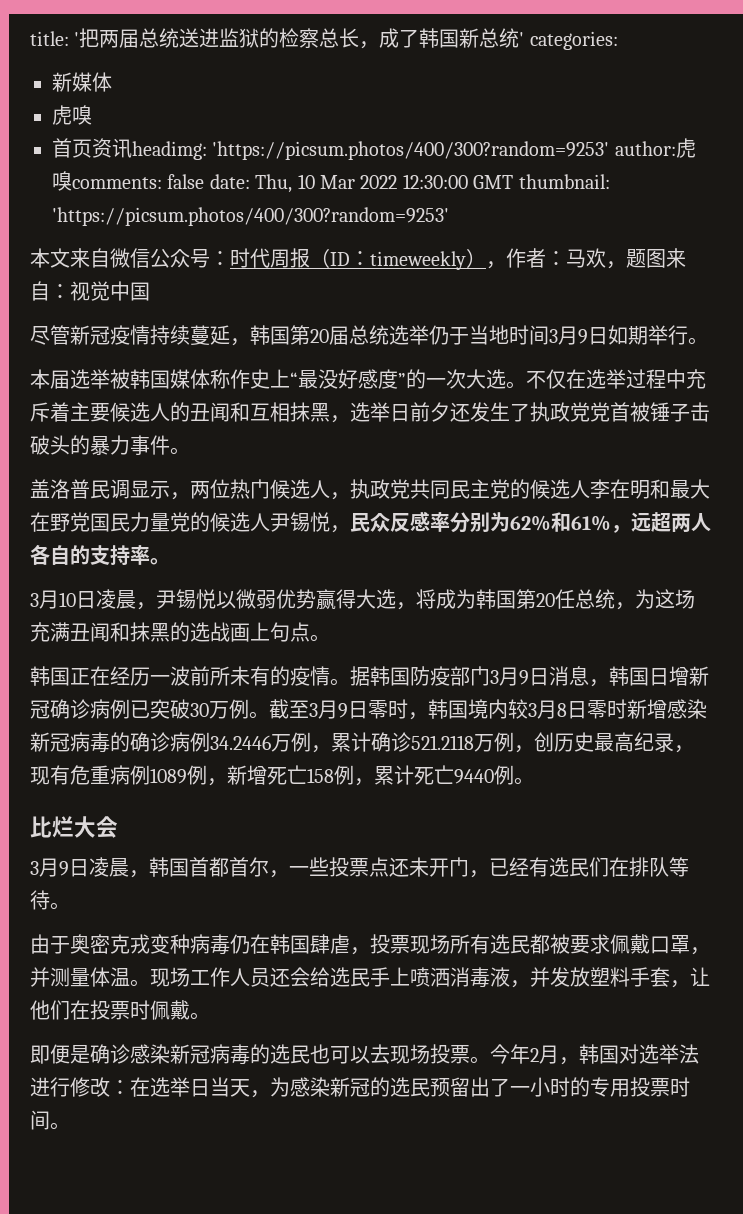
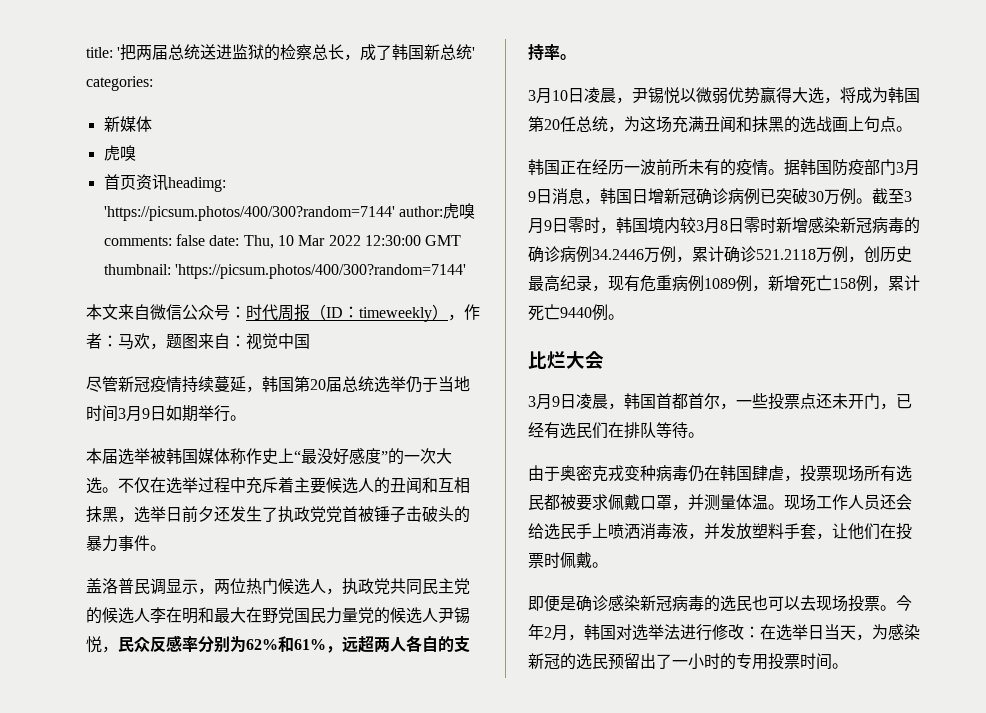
- 首页资讯headimg: 'https://picsum.photos/400/300?random=9253' author:虎嗅comments: false date: Thu, 10 Mar 2022 12:30:00 GMT thumbnail: 'https://picsum.photos/400/300?random=9253'
+ 首页资讯headimg: 'https://picsum.photos/400/300?random=7144' author:虎嗅comments: false date: Thu, 10 Mar 2022 12:30:00 GMT thumbnail: 'https://picsum.photos/400/300?random=7144'

